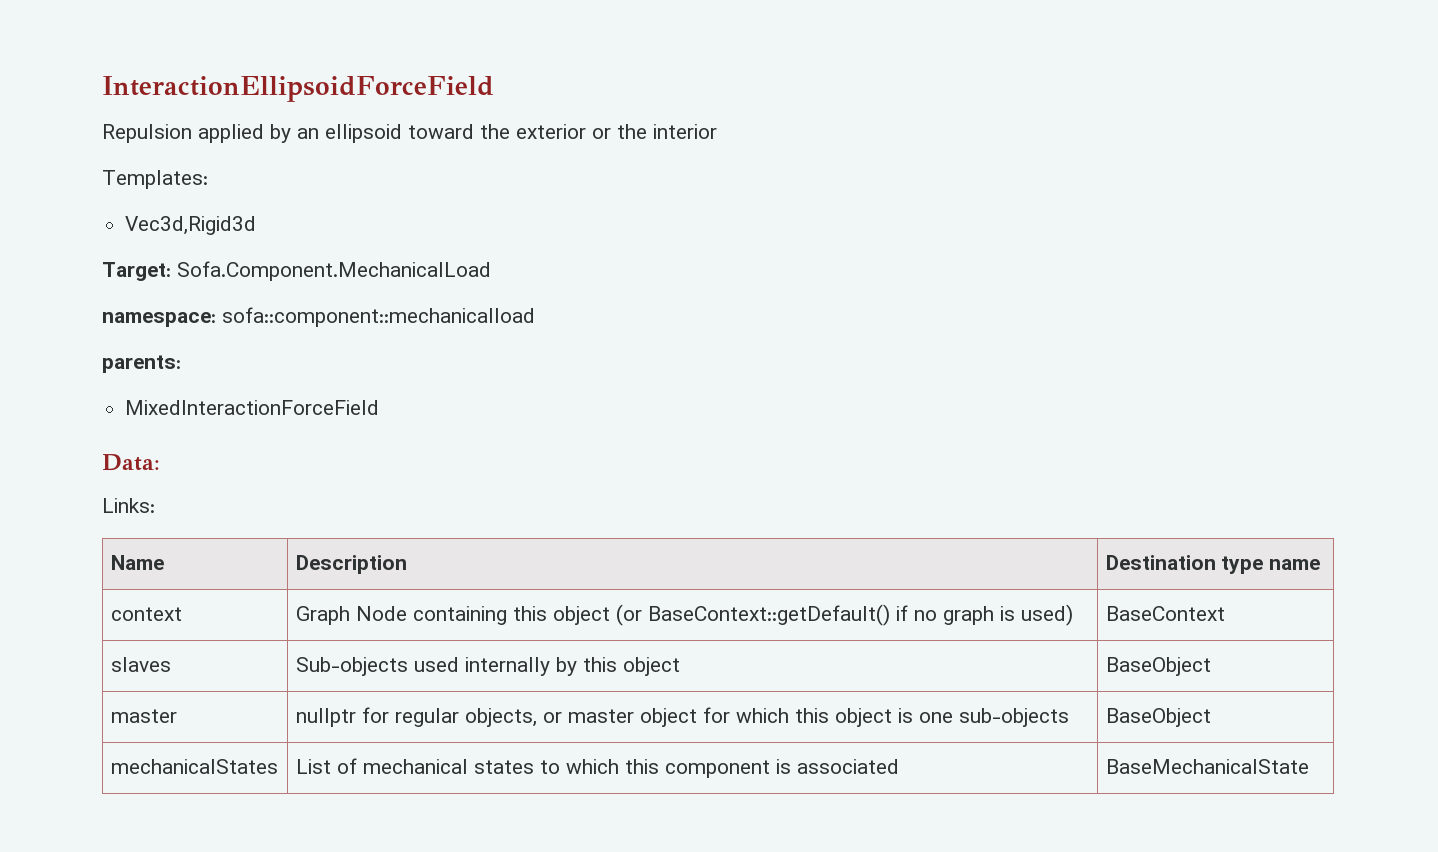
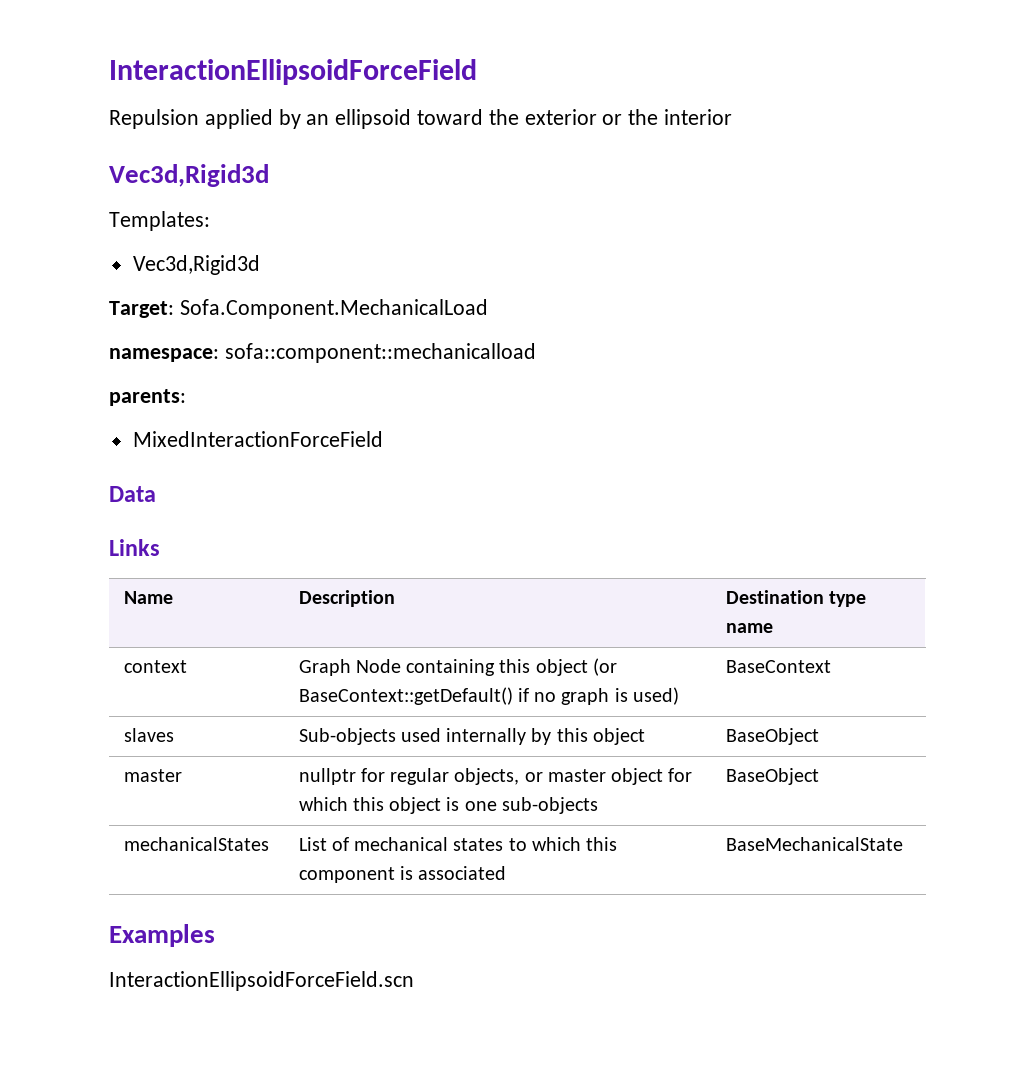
  Repulsion applied by an ellipsoid toward the exterior or the interior
+ Vec3d,Rigid3d
- Data:
- Links:
+ Data
+ Links
+ Examples
+ InteractionEllipsoidForceField.scn

